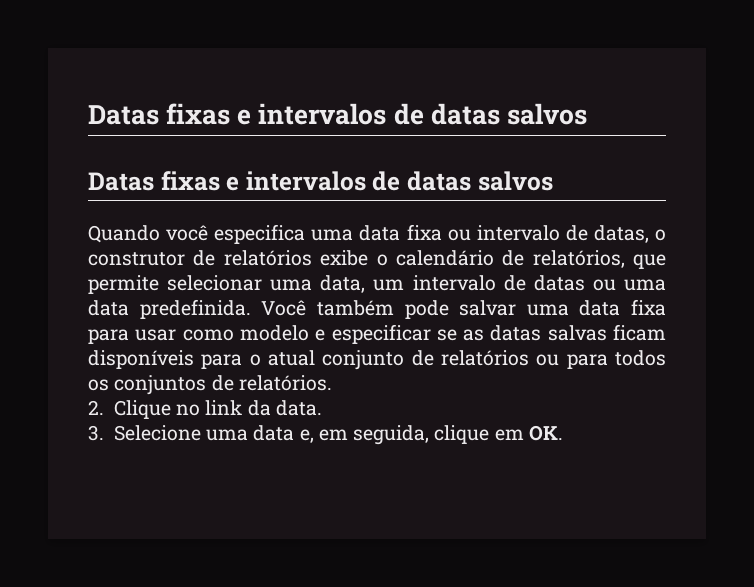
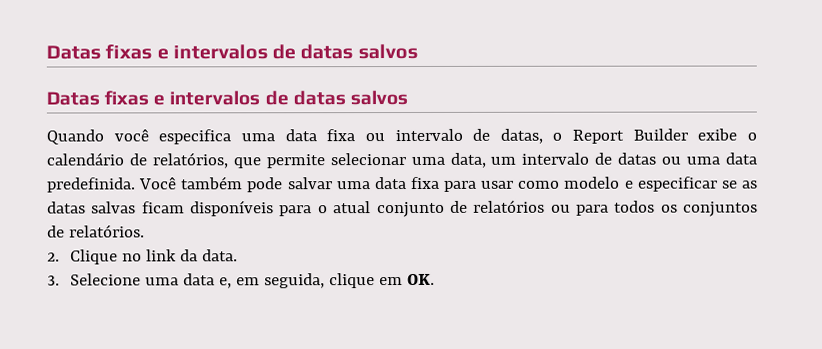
- Quando você especifica uma data fixa ou intervalo de datas, o construtor de relatórios exibe o calendário de relatórios, que permite selecionar uma data, um intervalo de datas ou uma data predefinida.
+ Quando você especifica uma data fixa ou intervalo de datas, o Report Builder exibe o calendário de relatórios, que permite selecionar uma data, um intervalo de datas ou uma data predefinida.

